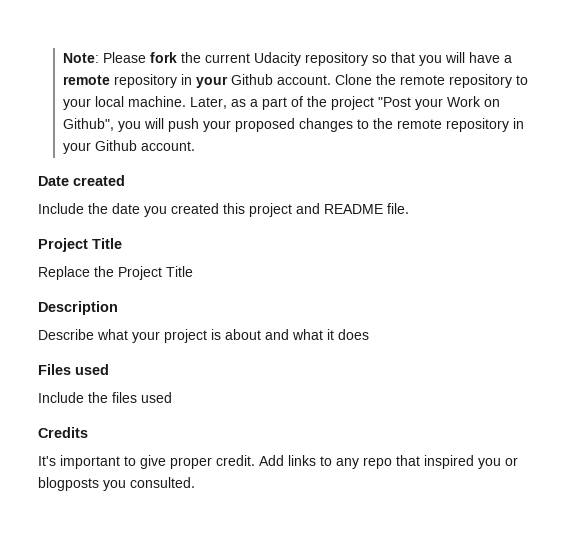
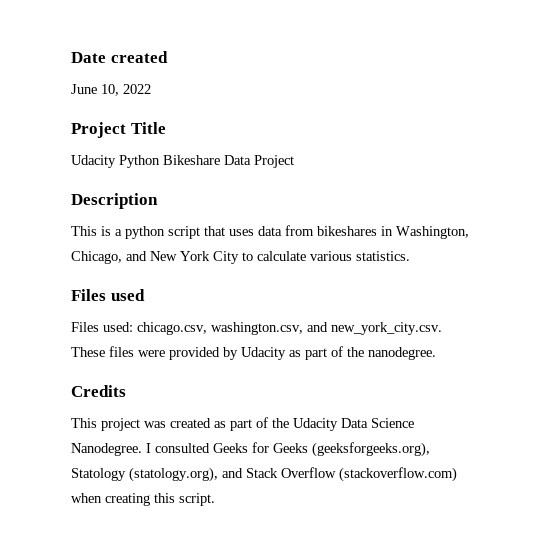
- Note: Please fork the current Udacity repository so that you will have a remote repository in your Github account. Clone the remote repository to your local machine. Later, as a part of the project "Post your Work on Github", you will push your proposed changes to the remote repository in your Github account.
  Date created
- Include the date you created this project and README file.
+ June 10, 2022
  Project Title
- Replace the Project Title
+ Udacity Python Bikeshare Data Project
- Describe what your project is about and what it does
+ This is a python script that uses data from bikeshares in Washington, Chicago, and New York City to calculate various statistics.
  Files used
- Include the files used
+ Files used: chicago.csv, washington.csv, and new_york_city.csv. These files were provided by Udacity as part of the nanodegree.
  Credits
- It's important to give proper credit. Add links to any repo that inspired you or blogposts you consulted.
+ This project was created as part of the Udacity Data Science Nanodegree. I consulted Geeks for Geeks (geeksforgeeks.org), Statology (statology.org), and Stack Overflow (stackoverflow.com) when creating this script.

